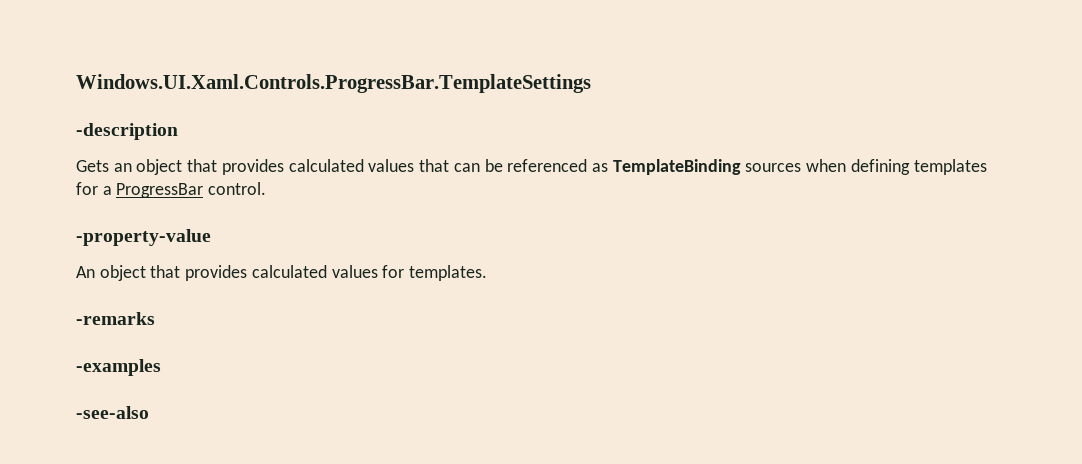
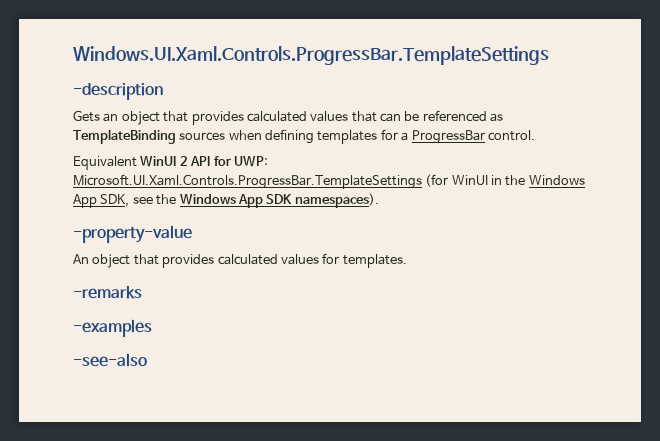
+ Equivalent WinUI 2 API for UWP: Microsoft.UI.Xaml.Controls.ProgressBar.TemplateSettings (for WinUI in the Windows App SDK, see the Windows App SDK namespaces).

